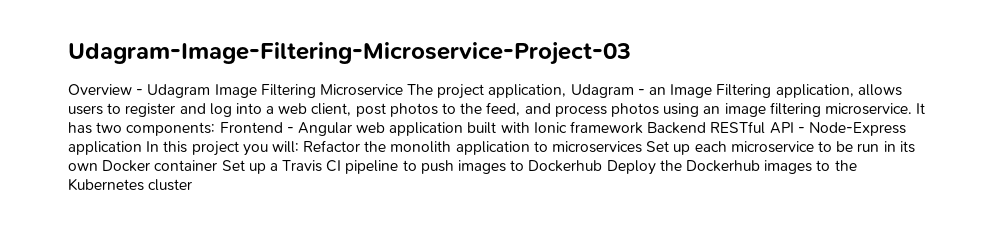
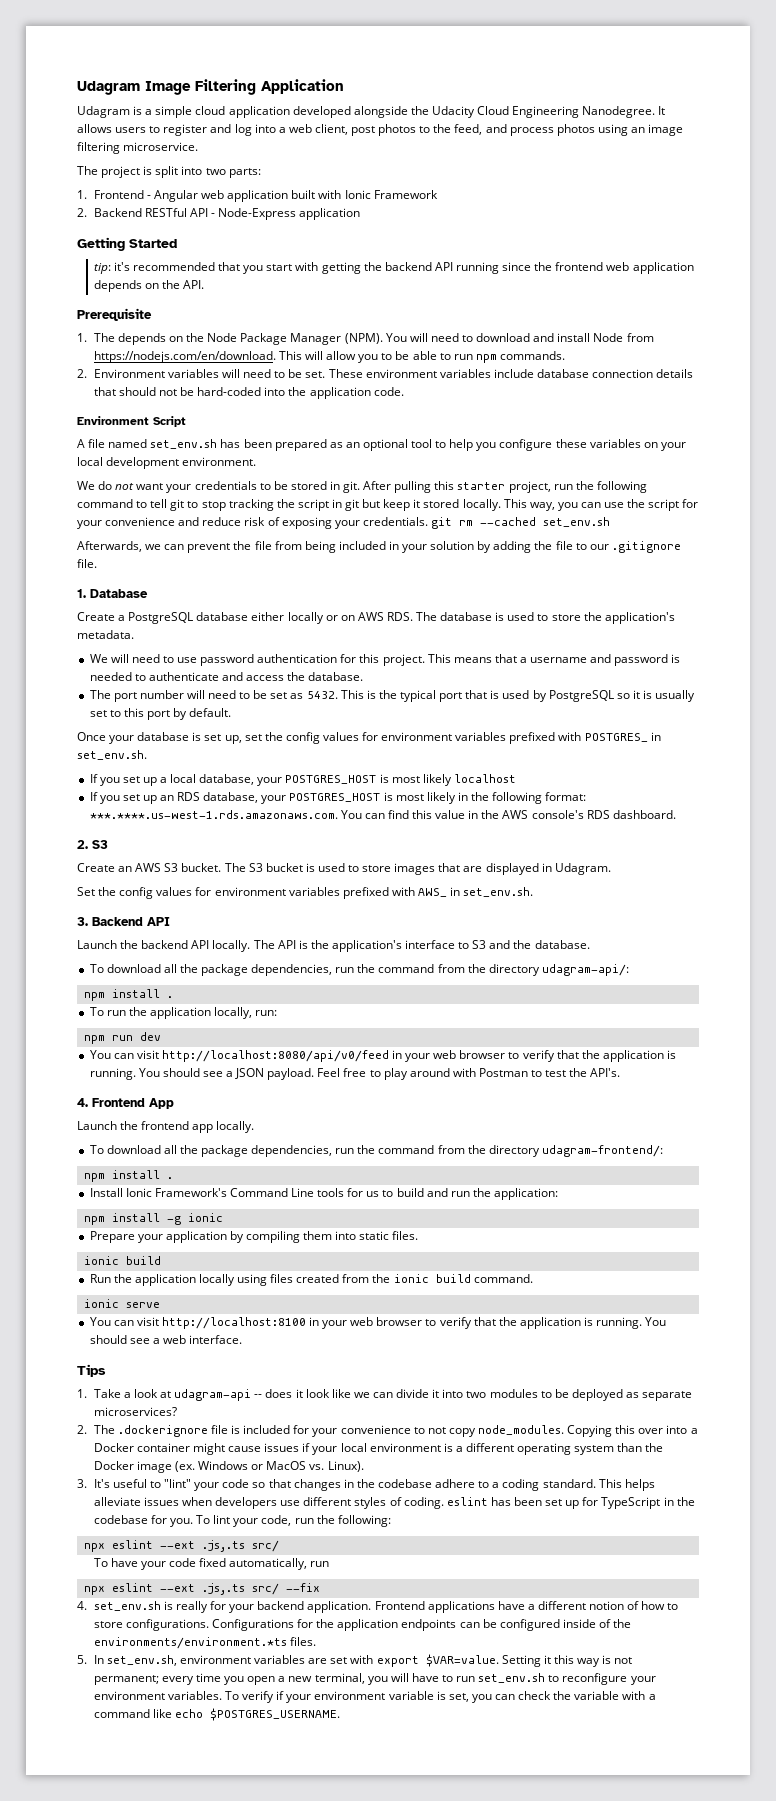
- Udagram-Image-Filtering-Microservice-Project-03
- Overview - Udagram Image Filtering Microservice The project application, Udagram - an Image Filtering application, allows users to register and log into a web client, post photos to the feed, and process photos using an image filtering microservice. It has two components: Frontend - Angular web application built with Ionic framework Backend RESTful API - Node-Express application In this project you will: Refactor the monolith application to microservices Set up each microservice to be run in its own Docker container Set up a Travis CI pipeline to push images to Dockerhub Deploy the Dockerhub images to the Kubernetes cluster
+ Udagram Image Filtering Application
+ Udagram is a simple cloud application developed alongside the Udacity Cloud Engineering Nanodegree. It allows users to register and log into a web client, post photos to the feed, and process photos using an image filtering microservice.
+ The project is split into two parts:
+ 1. Frontend - Angular web application built with Ionic Framework
+ 2. Backend RESTful API - Node-Express application
+ Getting Started
+ tip: it's recommended that you start with getting the backend API running since the frontend web application depends on the API.
+ Prerequisite
+ 1. The depends on the Node Package Manager (NPM). You will need to download and install Node from https://nodejs.com/en/download. This will allow you to be able to run npm commands.
+ 2. Environment variables will need to be set. These environment variables include database connection details that should not be hard-coded into the application code.
+ Environment Script
+ A file named set_env.sh has been prepared as an optional tool to help you configure these variables on your local development environment.
+ We do not want your credentials to be stored in git. After pulling this starter project, run the following command to tell git to stop tracking the script in git but keep it stored locally. This way, you can use the script for your convenience and reduce risk of exposing your credentials. git rm --cached set_env.sh
+ Afterwards, we can prevent the file from being included in your solution by adding the file to our .gitignore file.
+ 1. Database
+ Create a PostgreSQL database either locally or on AWS RDS. The database is used to store the application's metadata.
+ We will need to use password authentication for this project. This means that a username and password is needed to authenticate and access the database.
+ The port number will need to be set as 5432. This is the typical port that is used by PostgreSQL so it is usually set to this port by default.
+ Once your database is set up, set the config values for environment variables prefixed with POSTGRES_ in set_env.sh.
+ If you set up a local database, your POSTGRES_HOST is most likely localhost
+ If you set up an RDS database, your POSTGRES_HOST is most likely in the following format: ***.****.us-west-1.rds.amazonaws.com. You can find this value in the AWS console's RDS dashboard.
+ 2. S3
+ Create an AWS S3 bucket. The S3 bucket is used to store images that are displayed in Udagram.
+ Set the config values for environment variables prefixed with AWS_ in set_env.sh.
+ 3. Backend API
+ Launch the backend API locally. The API is the application's interface to S3 and the database.
+ To download all the package dependencies, run the command from the directory udagram-api/:
+ npm install .
+ To run the application locally, run:
+ npm run dev
+ You can visit http://localhost:8080/api/v0/feed in your web browser to verify that the application is running. You should see a JSON payload. Feel free to play around with Postman to test the API's.
+ 4. Frontend App
+ Launch the frontend app locally.
+ To download all the package dependencies, run the command from the directory udagram-frontend/:
+ npm install .
+ Install Ionic Framework's Command Line tools for us to build and run the application:
+ npm install -g ionic
+ Prepare your application by compiling them into static files.
+ ionic build
+ Run the application locally using files created from the ionic build command.
+ ionic serve
+ You can visit http://localhost:8100 in your web browser to verify that the application is running. You should see a web interface.
+ Tips
+ 1. Take a look at udagram-api -- does it look like we can divide it into two modules to be deployed as separate microservices?
+ 2. The .dockerignore file is included for your convenience to not copy node_modules. Copying this over into a Docker container might cause issues if your local environment is a different operating system than the Docker image (ex. Windows or MacOS vs. Linux).
+ 3. It's useful to "lint" your code so that changes in the codebase adhere to a coding standard. This helps alleviate issues when developers use different styles of coding. eslint has been set up for TypeScript in the codebase for you. To lint your code, run the following:
+ npx eslint --ext .js,.ts src/
+ To have your code fixed automatically, run
+ npx eslint --ext .js,.ts src/ --fix
+ 4. set_env.sh is really for your backend application. Frontend applications have a different notion of how to store configurations. Configurations for the application endpoints can be configured inside of the environments/environment.*ts files.
+ 5. In set_env.sh, environment variables are set with export $VAR=value. Setting it this way is not permanent; every time you open a new terminal, you will have to run set_env.sh to reconfigure your environment variables. To verify if your environment variable is set, you can check the variable with a command like echo $POSTGRES_USERNAME.

